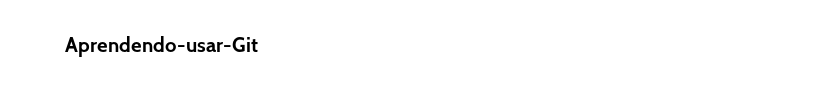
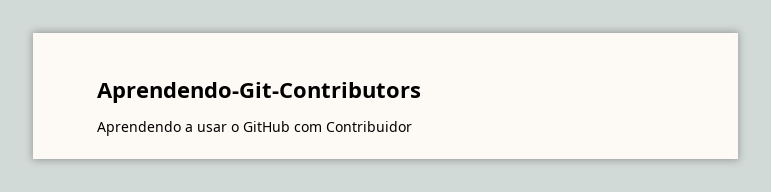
- Aprendendo-usar-Git
+ Aprendendo-Git-Contributors
+ Aprendendo a usar o GitHub com Contribuidor

